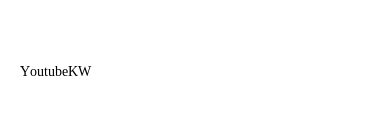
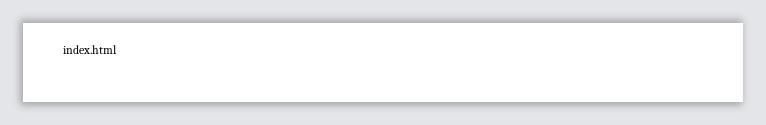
- YoutubeKW
+ index.html

